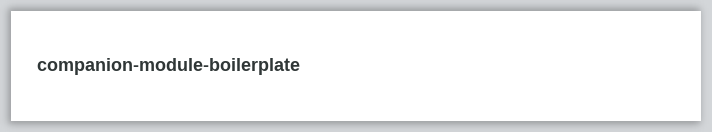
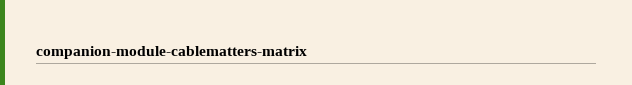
- companion-module-boilerplate
+ companion-module-cablematters-matrix

